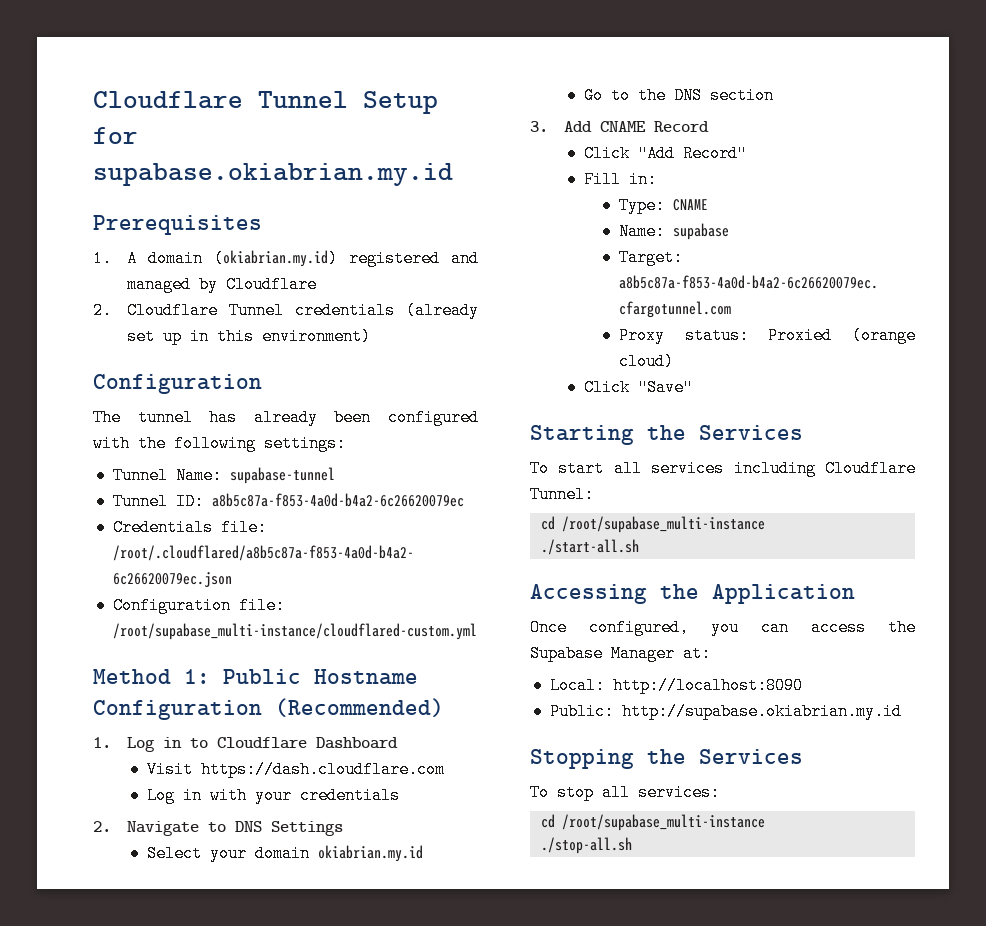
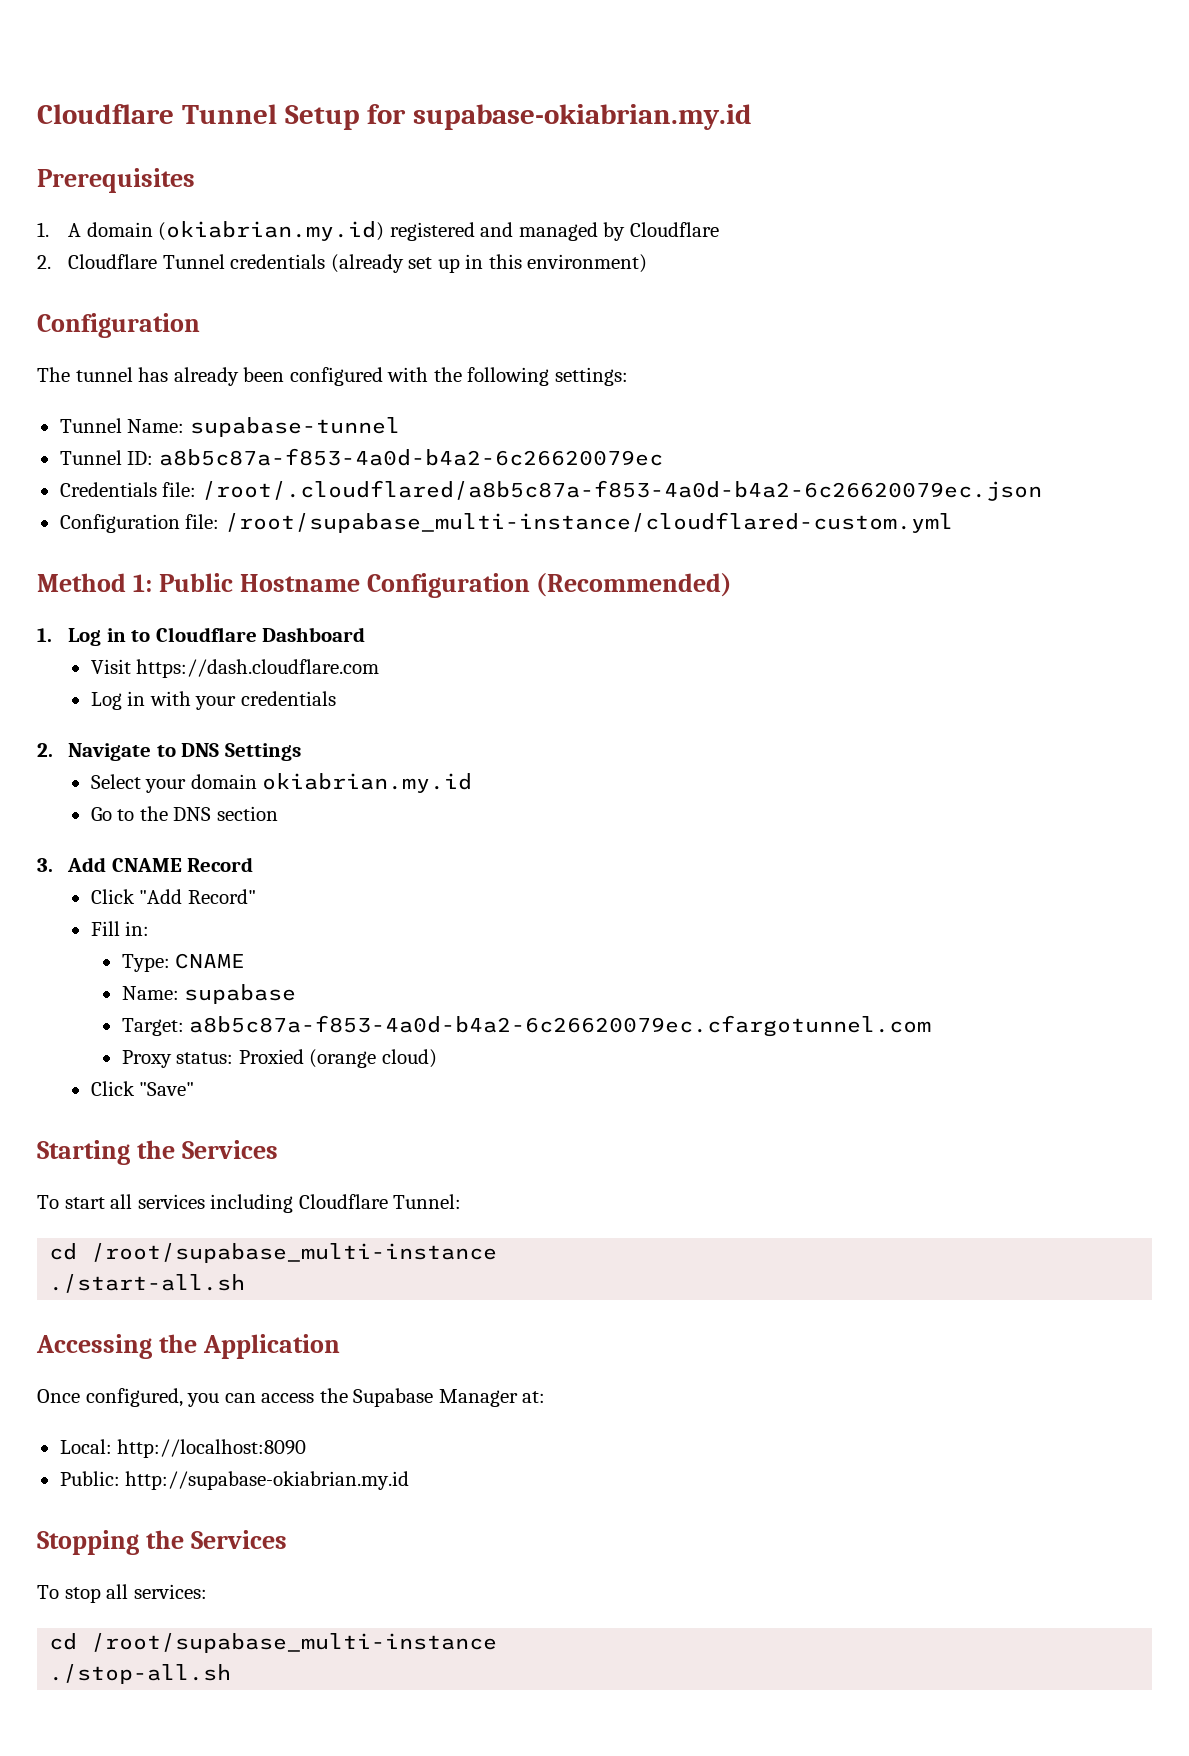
- Cloudflare Tunnel Setup for supabase.okiabrian.my.id
+ Cloudflare Tunnel Setup for supabase-okiabrian.my.id
- Public: http://supabase.okiabrian.my.id
+ Public: http://supabase-okiabrian.my.id

